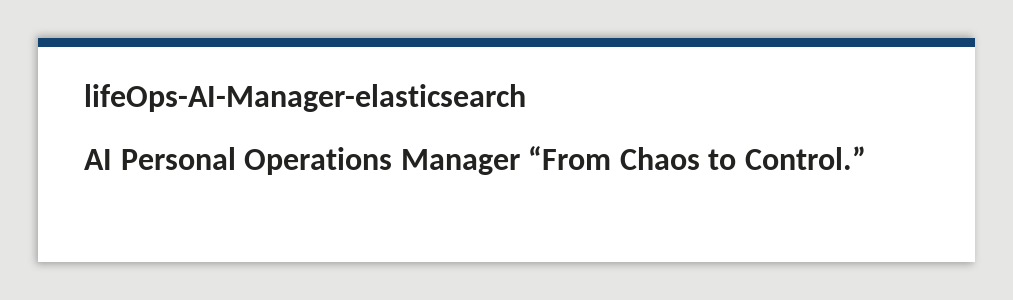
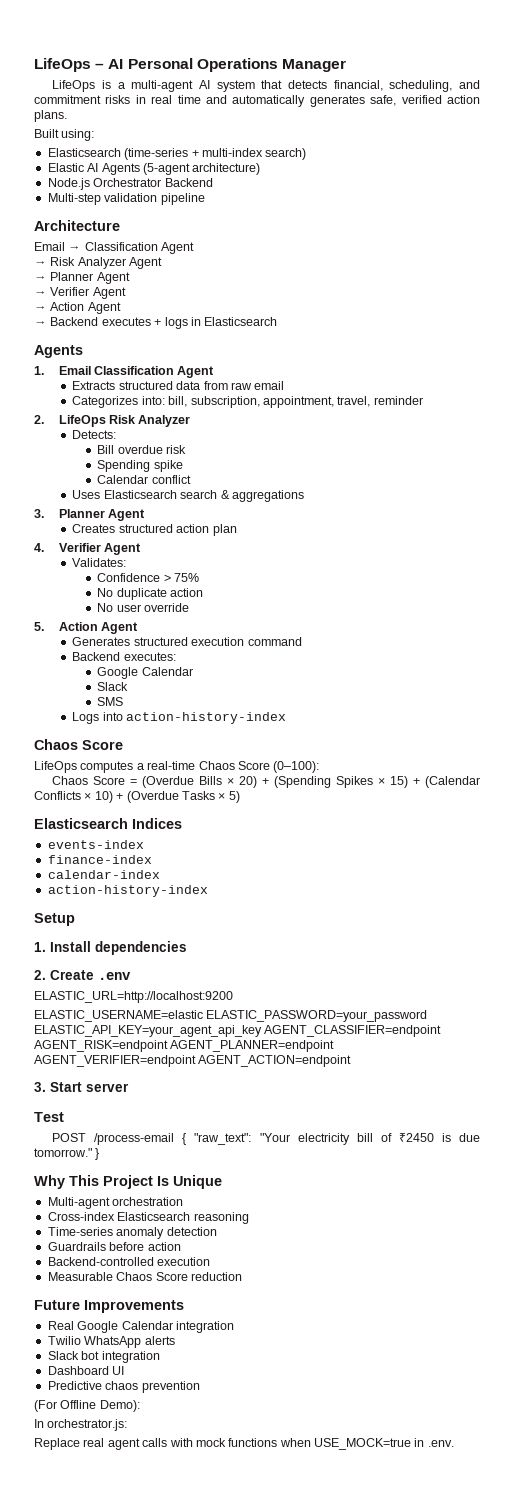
- lifeOps-AI-Manager-elasticsearch
- AI Personal Operations Manager “From Chaos to Control.”
+ LifeOps – AI Personal Operations Manager
+ LifeOps is a multi-agent AI system that detects financial, scheduling, and commitment risks in real time and automatically generates safe, verified action plans.
+ Built using:
+ Elasticsearch (time-series + multi-index search)
+ Elastic AI Agents (5-agent architecture)
+ Node.js Orchestrator Backend
+ Multi-step validation pipeline
+ Architecture
+ Email → Classification Agent
+ → Risk Analyzer Agent
+ → Planner Agent
+ → Verifier Agent
+ → Action Agent
+ → Backend executes + logs in Elasticsearch
+ Agents
+ 1. Email Classification Agent
+ Extracts structured data from raw email
+ Categorizes into: bill, subscription, appointment, travel, reminder
+ 2. LifeOps Risk Analyzer
+ Detects:
+ Bill overdue risk
+ Spending spike
+ Calendar conflict
+ Uses Elasticsearch search & aggregations
+ 3. Planner Agent
+ Creates structured action plan
+ 4. Verifier Agent
+ Validates:
+ Confidence > 75%
+ No duplicate action
+ No user override
+ 5. Action Agent
+ Generates structured execution command
+ Backend executes:
+ Google Calendar
+ Slack
+ SMS
+ Logs into action-history-index
+ Chaos Score
+ LifeOps computes a real-time Chaos Score (0–100):
+ Chaos Score = (Overdue Bills × 20) + (Spending Spikes × 15) + (Calendar Conflicts × 10) + (Overdue Tasks × 5)
+ Elasticsearch Indices
+ events-index
+ finance-index
+ calendar-index
+ action-history-index
+ Setup
+ 1. Install dependencies
+ 2. Create .env
+ ELASTIC_URL=http://localhost:9200
+ ELASTIC_USERNAME=elastic ELASTIC_PASSWORD=your_password ELASTIC_API_KEY=your_agent_api_key AGENT_CLASSIFIER=endpoint AGENT_RISK=endpoint AGENT_PLANNER=endpoint AGENT_VERIFIER=endpoint AGENT_ACTION=endpoint
+ 3. Start server
+ Test
+ POST /process-email { "raw_text": "Your electricity bill of ₹2450 is due tomorrow." }
+ Why This Project Is Unique
+ Multi-agent orchestration
+ Cross-index Elasticsearch reasoning
+ Time-series anomaly detection
+ Guardrails before action
+ Backend-controlled execution
+ Measurable Chaos Score reduction
+ Future Improvements
+ Real Google Calendar integration
+ Twilio WhatsApp alerts
+ Slack bot integration
+ Dashboard UI
+ Predictive chaos prevention
+ (For Offline Demo):
+ In orchestrator.js:
+ Replace real agent calls with mock functions when USE_MOCK=true in .env.

